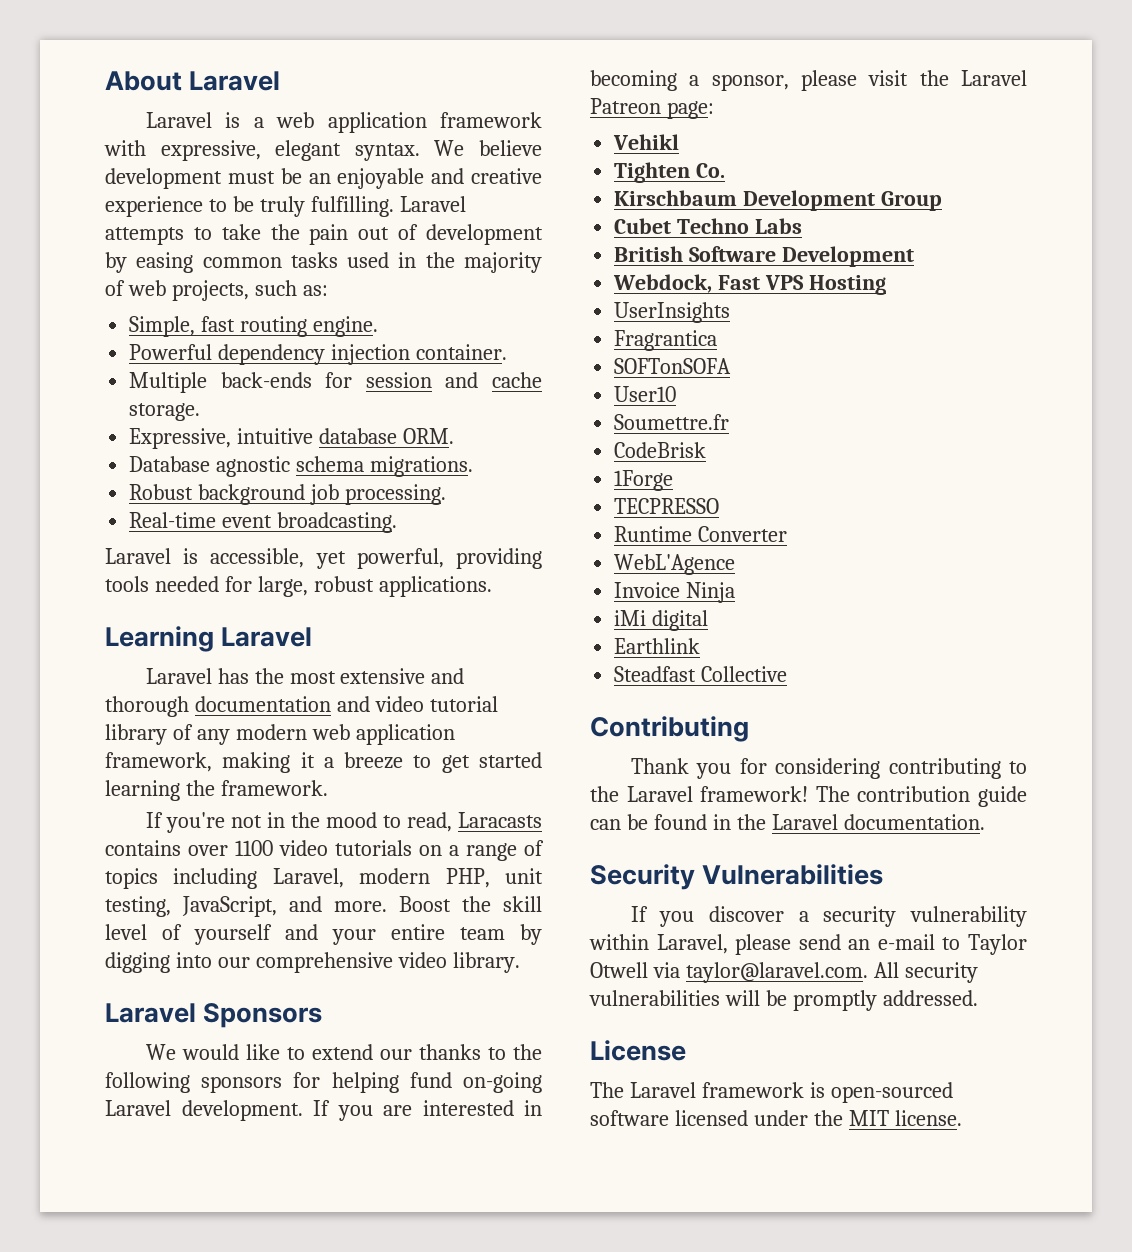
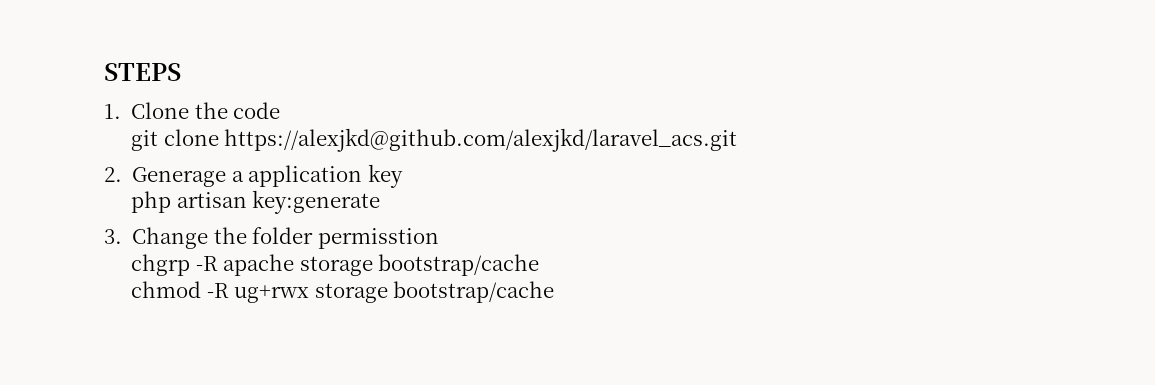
- About Laravel
- Laravel is a web application framework with expressive, elegant syntax. We believe development must be an enjoyable and creative experience to be truly fulfilling. Laravel attempts to take the pain out of development by easing common tasks used in the majority of web projects, such as:
- Simple, fast routing engine.
- Powerful dependency injection container.
- Multiple back-ends for session and cache storage.
- Expressive, intuitive database ORM.
- Database agnostic schema migrations.
- Robust background job processing.
- Real-time event broadcasting.
- Laravel is accessible, yet powerful, providing tools needed for large, robust applications.
- Learning Laravel
- Laravel has the most extensive and thorough documentation and video tutorial library of any modern web application framework, making it a breeze to get started learning the framework.
- If you're not in the mood to read, Laracasts contains over 1100 video tutorials on a range of topics including Laravel, modern PHP, unit testing, JavaScript, and more. Boost the skill level of yourself and your entire team by digging into our comprehensive video library.
- Laravel Sponsors
- We would like to extend our thanks to the following sponsors for helping fund on-going Laravel development. If you are interested in becoming a sponsor, please visit the Laravel Patreon page:
- Vehikl
- Tighten Co.
- Kirschbaum Development Group
- Cubet Techno Labs
- British Software Development
- Webdock, Fast VPS Hosting
- UserInsights
- Fragrantica
- SOFTonSOFA
- User10
- Soumettre.fr
- CodeBrisk
- 1Forge
- TECPRESSO
- Runtime Converter
- WebL'Agence
- Invoice Ninja
- iMi digital
- Earthlink
- Steadfast Collective
- Contributing
- Thank you for considering contributing to the Laravel framework! The contribution guide can be found in the Laravel documentation.
- Security Vulnerabilities
- If you discover a security vulnerability within Laravel, please send an e-mail to Taylor Otwell via taylor@laravel.com. All security vulnerabilities will be promptly addressed.
- License
- The Laravel framework is open-sourced software licensed under the MIT license.
+ STEPS
+ 1. Clone the code
+ git clone https://alexjkd@github.com/alexjkd/laravel_acs.git
+ 2. Generage a application key
+ php artisan key:generate
+ 3. Change the folder permisstion
+ chgrp -R apache storage bootstrap/cache
+ chmod -R ug+rwx storage bootstrap/cache

